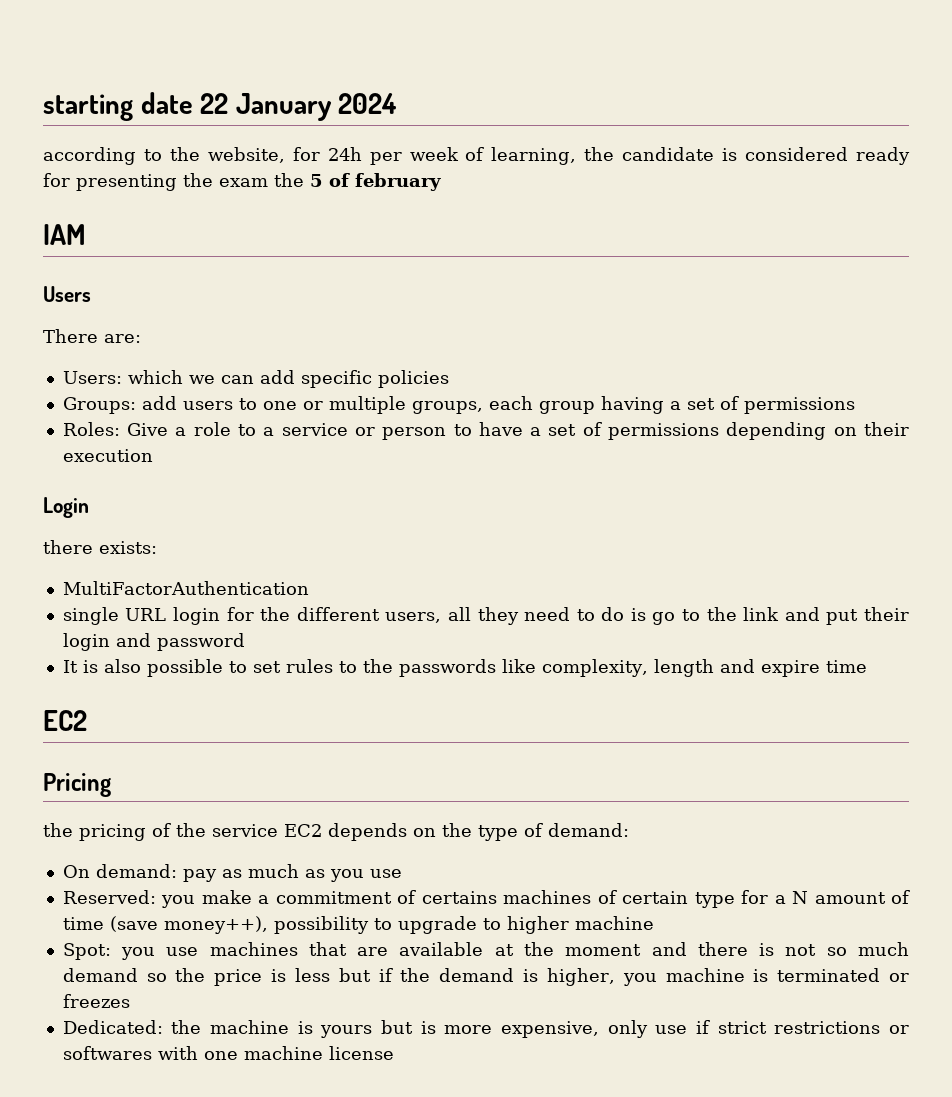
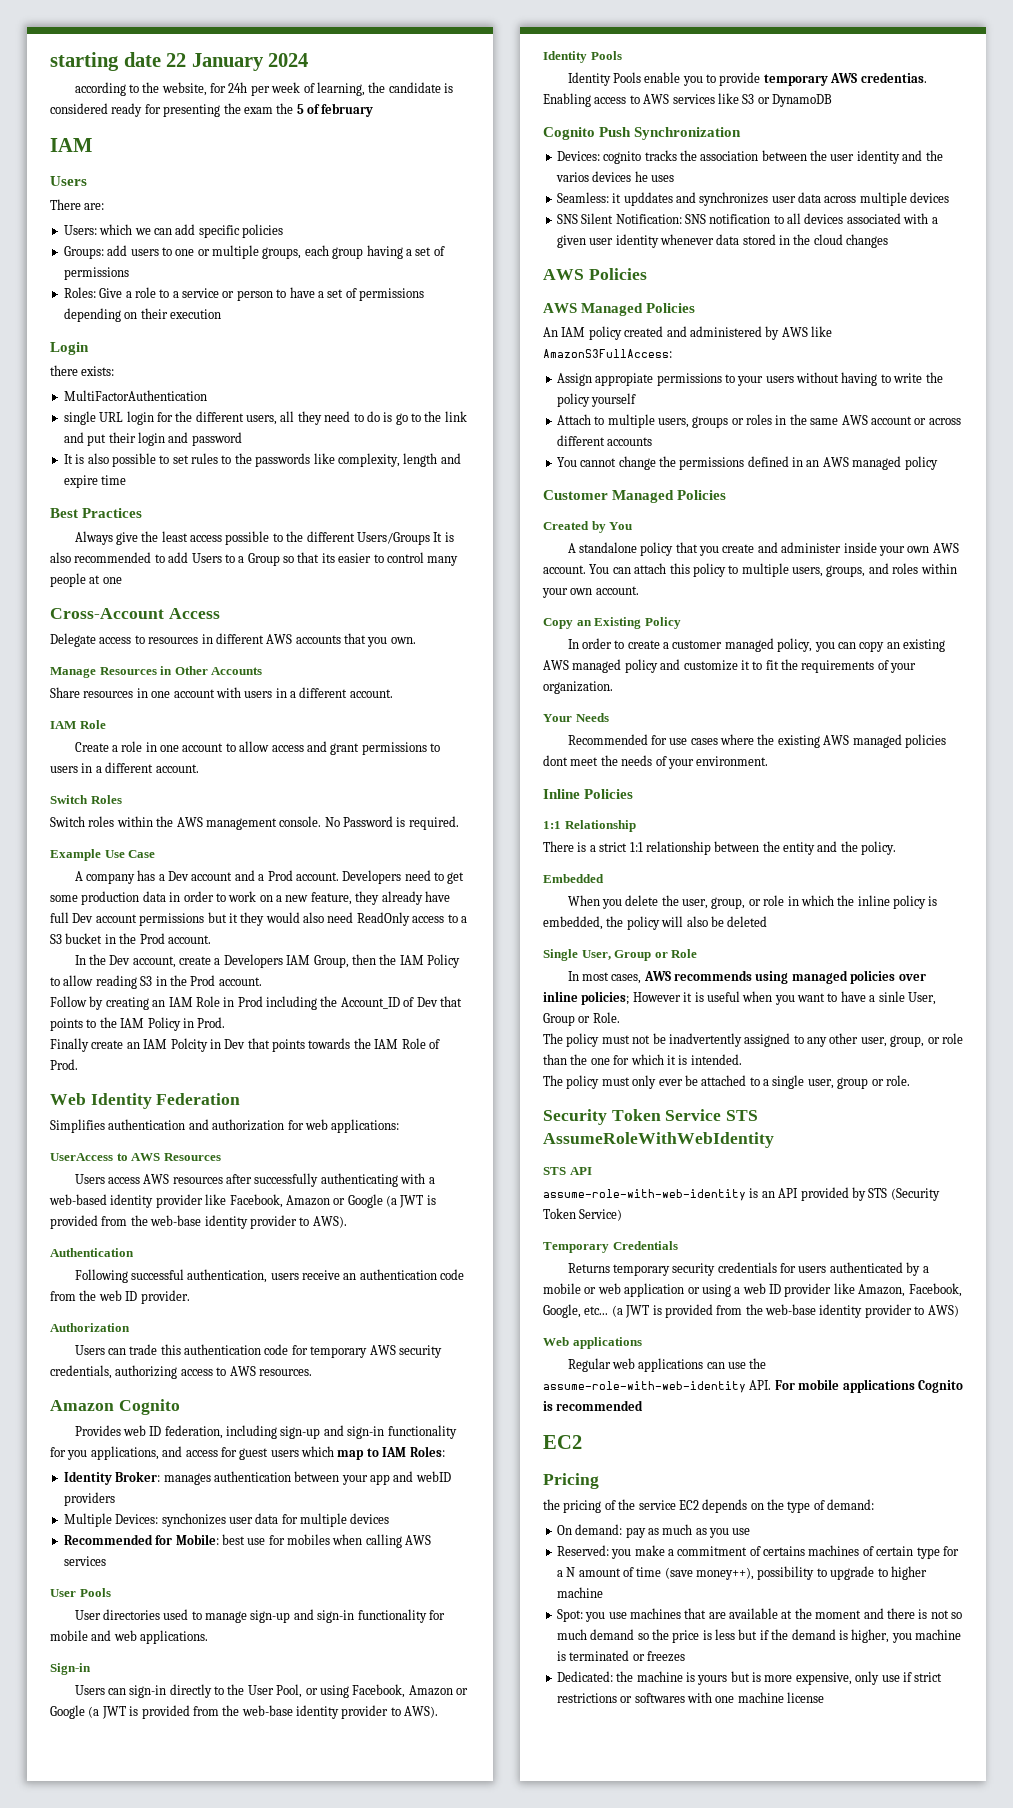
+ Best Practices
+ Always give the least access possible to the different Users/Groups It is also recommended to add Users to a Group so that its easier to control many people at one
+ Cross-Account Access
+ Delegate access to resources in different AWS accounts that you own.
+ Manage Resources in Other Accounts
+ Share resources in one account with users in a different account.
+ IAM Role
+ Create a role in one account to allow access and grant permissions to users in a different account.
+ Switch Roles
+ Switch roles within the AWS management console. No Password is required.
+ Example Use Case
+ A company has a Dev account and a Prod account. Developers need to get some production data in order to work on a new feature, they already have full Dev account permissions but it they would also need ReadOnly access to a S3 bucket in the Prod account.
+ In the Dev account, create a Developers IAM Group, then the IAM Policy to allow reading S3 in the Prod account.
+ Follow by creating an IAM Role in Prod including the Account_ID of Dev that points to the IAM Policy in Prod.
+ Finally create an IAM Polcity in Dev that points towards the IAM Role of Prod.
+ Web Identity Federation
+ Simplifies authentication and authorization for web applications:
+ UserAccess to AWS Resources
+ Users access AWS resources after successfully authenticating with a web-based identity provider like Facebook, Amazon or Google (a JWT is provided from the web-base identity provider to AWS).
+ Authentication
+ Following successful authentication, users receive an authentication code from the web ID provider.
+ Authorization
+ Users can trade this authentication code for temporary AWS security credentials, authorizing access to AWS resources.
+ Amazon Cognito
+ Provides web ID federation, including sign-up and sign-in functionality for you applications, and access for guest users which map to IAM Roles:
+ Identity Broker: manages authentication between your app and webID providers
+ Multiple Devices: synchonizes user data for multiple devices
+ Recommended for Mobile: best use for mobiles when calling AWS services
+ User Pools
+ User directories used to manage sign-up and sign-in functionality for mobile and web applications.
+ Sign-in
+ Users can sign-in directly to the User Pool, or using Facebook, Amazon or Google (a JWT is provided from the web-base identity provider to AWS).
+ Identity Pools
+ Identity Pools enable you to provide temporary AWS credentias. Enabling access to AWS services like S3 or DynamoDB
+ Cognito Push Synchronization
+ Devices: cognito tracks the association between the user identity and the varios devices he uses
+ Seamless: it upddates and synchronizes user data across multiple devices
+ SNS Silent Notification: SNS notification to all devices associated with a given user identity whenever data stored in the cloud changes
+ AWS Policies
+ AWS Managed Policies
+ An IAM policy created and administered by AWS like AmazonS3FullAccess:
+ Assign appropiate permissions to your users without having to write the policy yourself
+ Attach to multiple users, groups or roles in the same AWS account or across different accounts
+ You cannot change the permissions defined in an AWS managed policy
+ Customer Managed Policies
+ Created by You
+ A standalone policy that you create and administer inside your own AWS account. You can attach this policy to multiple users, groups, and roles within your own account.
+ Copy an Existing Policy
+ In order to create a customer managed policy, you can copy an existing AWS managed policy and customize it to fit the requirements of your organization.
+ Your Needs
+ Recommended for use cases where the existing AWS managed policies dont meet the needs of your environment.
+ Inline Policies
+ 1:1 Relationship
+ There is a strict 1:1 relationship between the entity and the policy.
+ Embedded
+ When you delete the user, group, or role in which the inline policy is embedded, the policy will also be deleted
+ Single User, Group or Role
+ In most cases, AWS recommends using managed policies over inline policies; However it is useful when you want to have a sinle User, Group or Role.
+ The policy must not be inadvertently assigned to any other user, group, or role than the one for which it is intended.
+ The policy must only ever be attached to a single user, group or role.
+ Security Token Service STS AssumeRoleWithWebIdentity
+ STS API
+ assume-role-with-web-identity is an API provided by STS (Security Token Service)
+ Temporary Credentials
+ Returns temporary security credentials for users authenticated by a mobile or web application or using a web ID provider like Amazon, Facebook, Google, etc... (a JWT is provided from the web-base identity provider to AWS)
+ Web applications
+ Regular web applications can use the assume-role-with-web-identity API. For mobile applications Cognito is recommended

